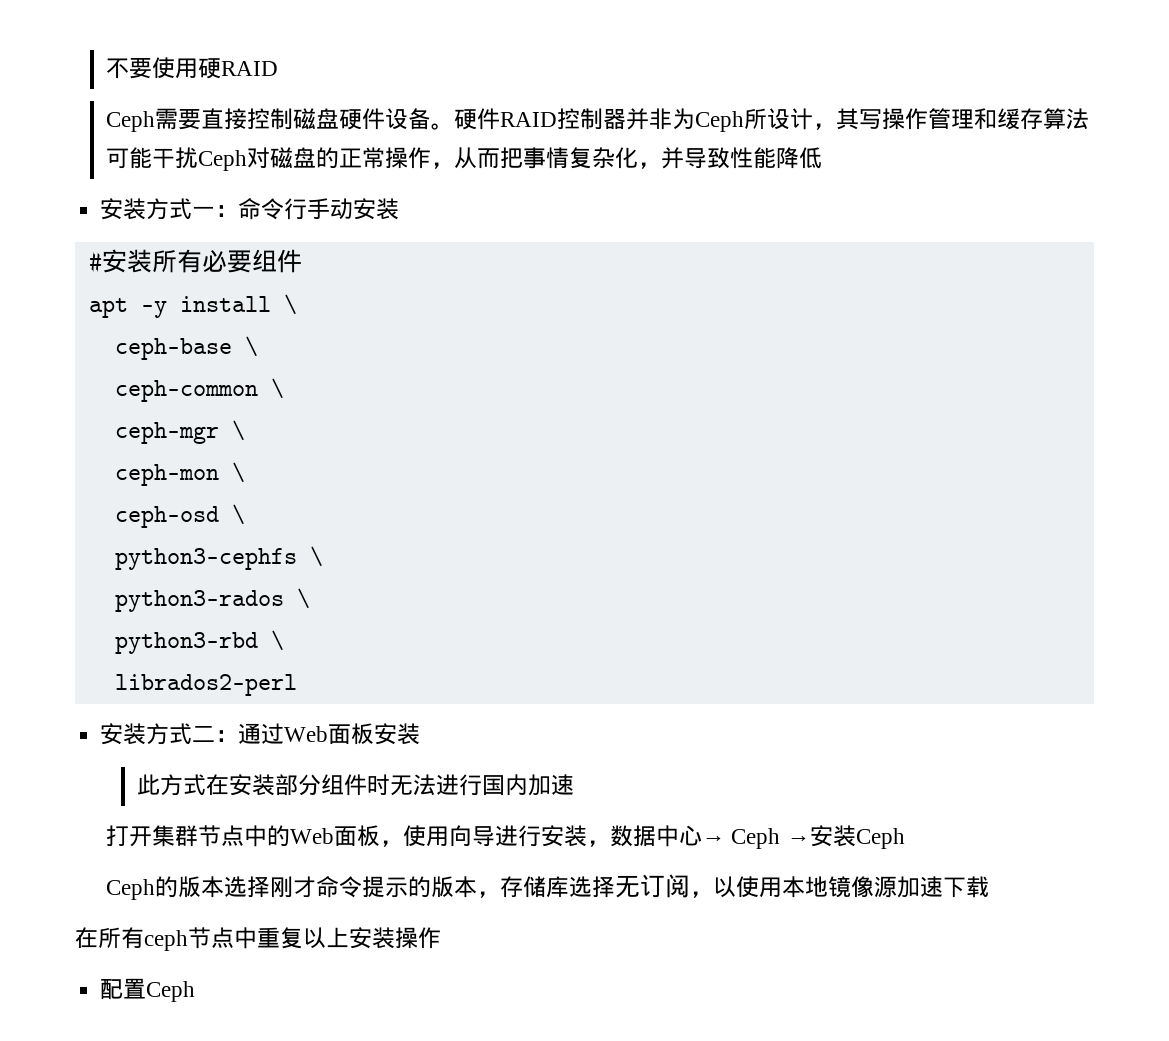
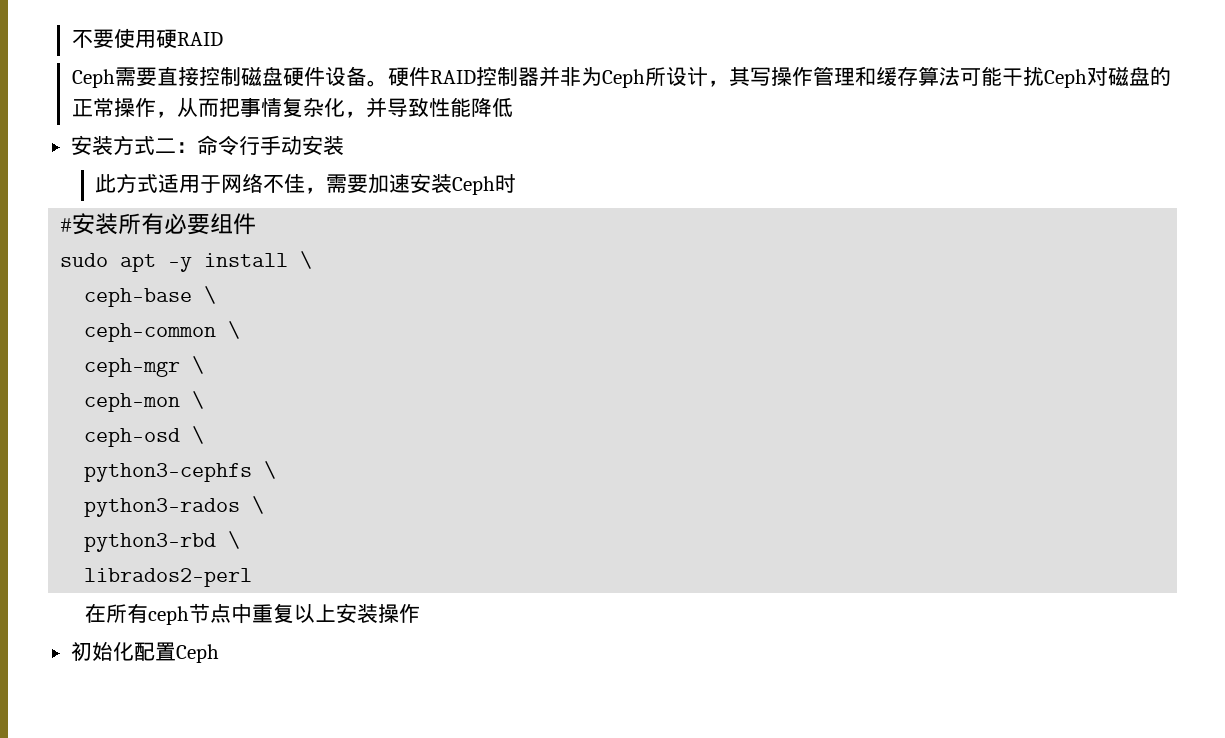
- 安装方式一：命令行手动安装
+ 安装方式二：命令行手动安装
+ 此方式适用于网络不佳，需要加速安装Ceph时
- apt -y install \
+ sudo apt -y install \
- 安装方式二：通过Web面板安装
- 此方式在安装部分组件时无法进行国内加速
- 打开集群节点中的Web面板，使用向导进行安装，数据中心→ Ceph →安装Ceph
- Ceph的版本选择刚才命令提示的版本，存储库选择无订阅，以使用本地镜像源加速下载
- 配置Ceph
+ 初始化配置Ceph

